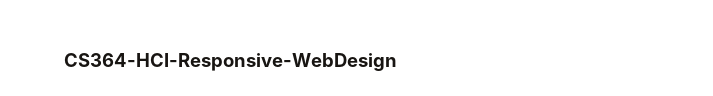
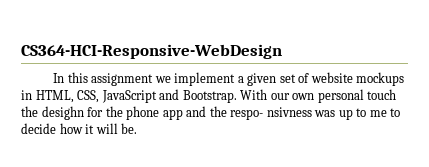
+ In this assignment we implement a given set of website mockups in HTML, CSS, JavaScript and Bootstrap. With our own personal touch the desighn for the phone app and the respo- nsivness was up to me to decide how it will be.

